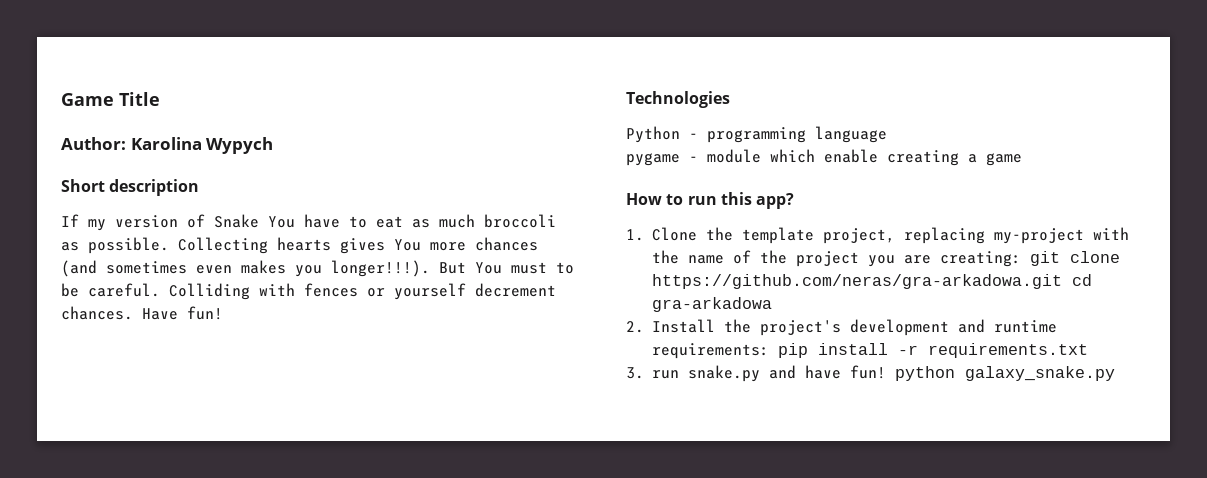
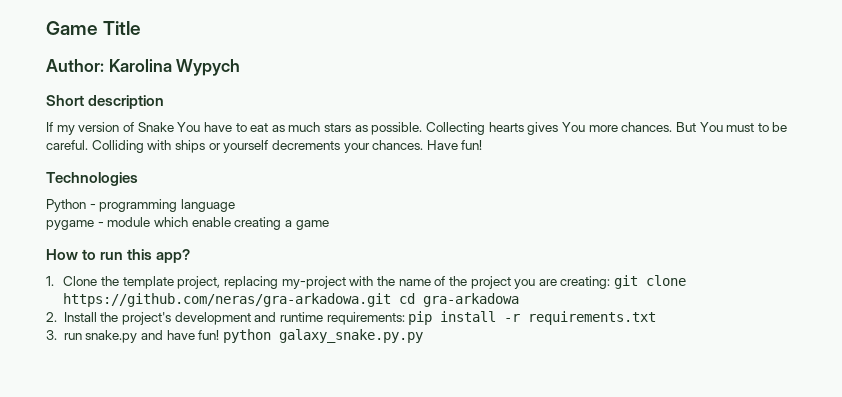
- If my version of Snake You have to eat as much broccoli as possible.
+ If my version of Snake You have to eat as much stars as possible.
- Collecting hearts gives You more chances (and sometimes even makes you longer!!!).
+ Collecting hearts gives You more chances.
- Colliding with fences or yourself decrement chances.
+ Colliding with ships or yourself decrements your chances.
- 3. run snake.py and have fun! python galaxy_snake.py
+ 3. run snake.py and have fun! python galaxy_snake.py.py

